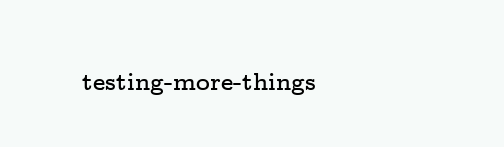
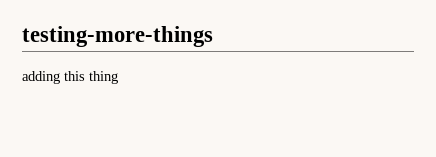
+ adding this thing

